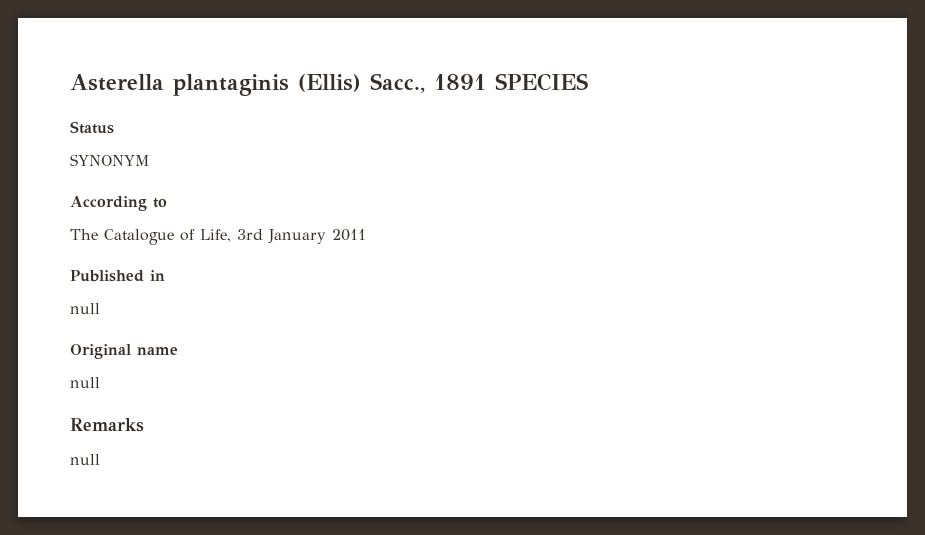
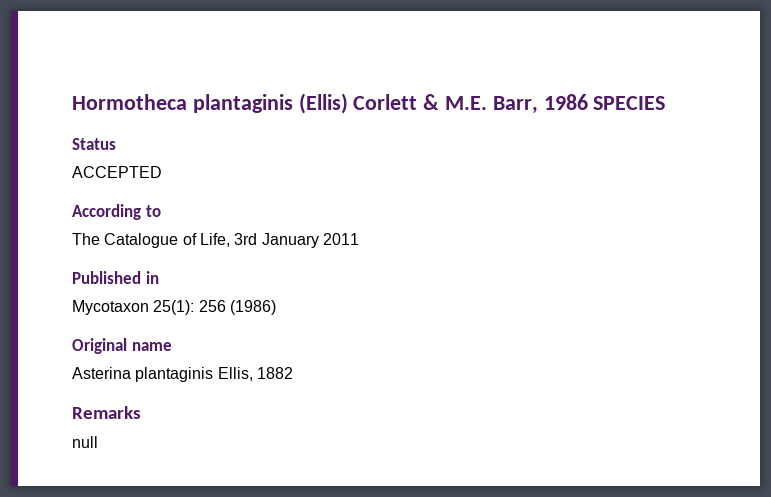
- Asterella plantaginis (Ellis) Sacc., 1891 SPECIES
+ Hormotheca plantaginis (Ellis) Corlett & M.E. Barr, 1986 SPECIES
- SYNONYM
+ ACCEPTED
  Published in
- null
+ Mycotaxon 25(1): 256 (1986)
  Original name
- null
+ Asterina plantaginis Ellis, 1882

